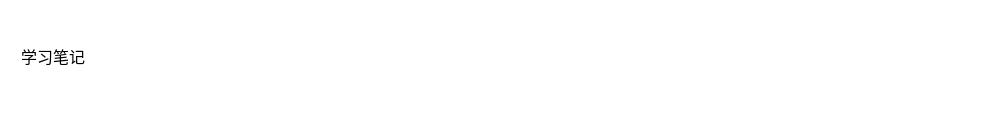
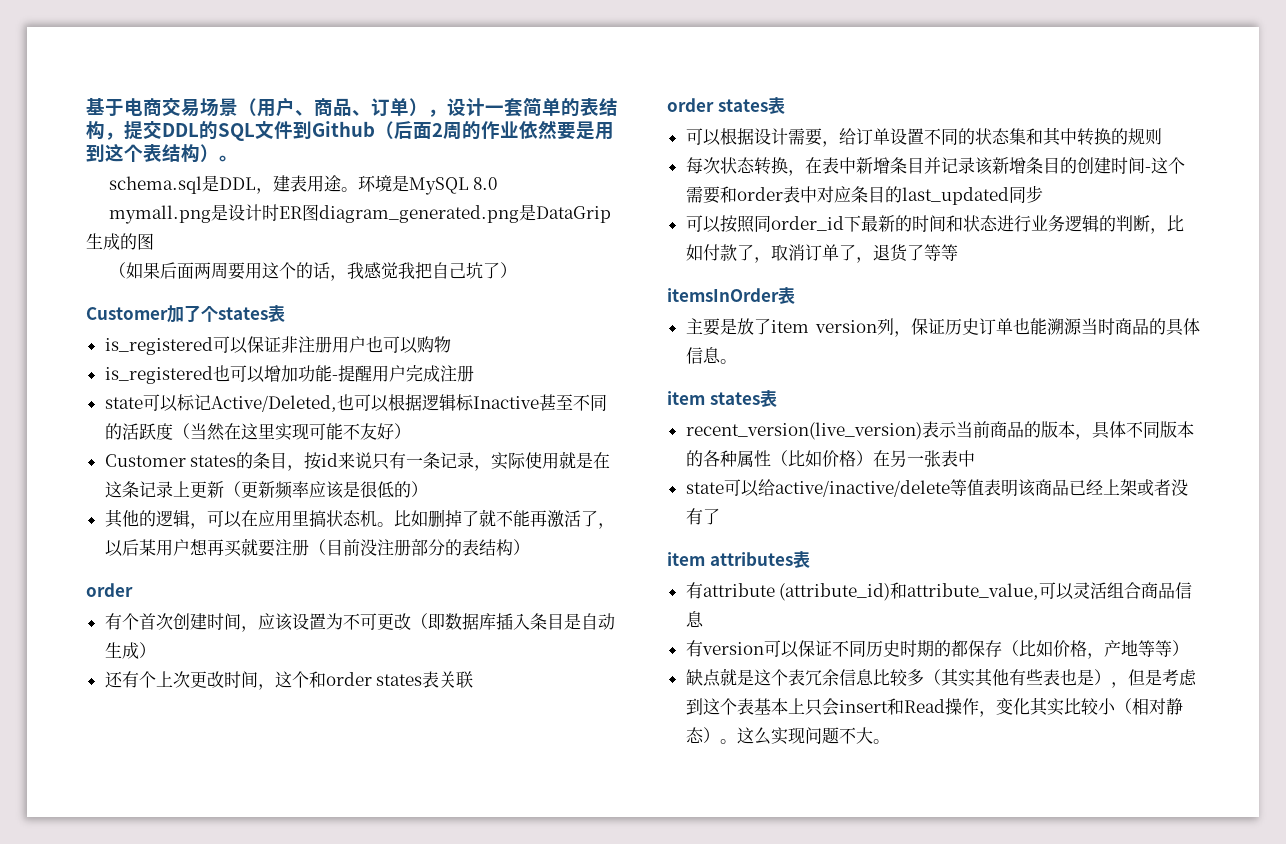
- 学习笔记
+ 基于电商交易场景（用户、商品、订单），设计一套简单的表结构，提交DDL的SQL文件到Github（后面2周的作业依然要是用到这个表结构）。
+ schema.sql是DDL，建表用途。环境是MySQL 8.0
+ mymall.png是设计时ER图diagram_generated.png是DataGrip生成的图
+ （如果后面两周要用这个的话，我感觉我把自己坑了）
+ Customer加了个states表
+ is_registered可以保证非注册用户也可以购物
+ is_registered也可以增加功能-提醒用户完成注册
+ state可以标记Active/Deleted,也可以根据逻辑标Inactive甚至不同的活跃度（当然在这里实现可能不友好）
+ Customer states的条目，按id来说只有一条记录，实际使用就是在这条记录上更新（更新频率应该是很低的）
+ 其他的逻辑，可以在应用里搞状态机。比如删掉了就不能再激活了，以后某用户想再买就要注册（目前没注册部分的表结构）
+ order
+ 有个首次创建时间，应该设置为不可更改（即数据库插入条目是自动生成）
+ 还有个上次更改时间，这个和order states表关联
+ order states表
+ 可以根据设计需要，给订单设置不同的状态集和其中转换的规则
+ 每次状态转换，在表中新增条目并记录该新增条目的创建时间-这个需要和order表中对应条目的last_updated同步
+ 可以按照同order_id下最新的时间和状态进行业务逻辑的判断，比如付款了，取消订单了，退货了等等
+ itemsInOrder表
+ 主要是放了item version列，保证历史订单也能溯源当时商品的具体信息。
+ item states表
+ recent_version(live_version)表示当前商品的版本，具体不同版本的各种属性（比如价格）在另一张表中
+ state可以给active/inactive/delete等值表明该商品已经上架或者没有了
+ item attributes表
+ 有attribute (attribute_id)和attribute_value,可以灵活组合商品信息
+ 有version可以保证不同历史时期的都保存（比如价格，产地等等）
+ 缺点就是这个表冗余信息比较多（其实其他有些表也是），但是考虑到这个表基本上只会insert和Read操作，变化其实比较小（相对静态）。这么实现问题不大。

